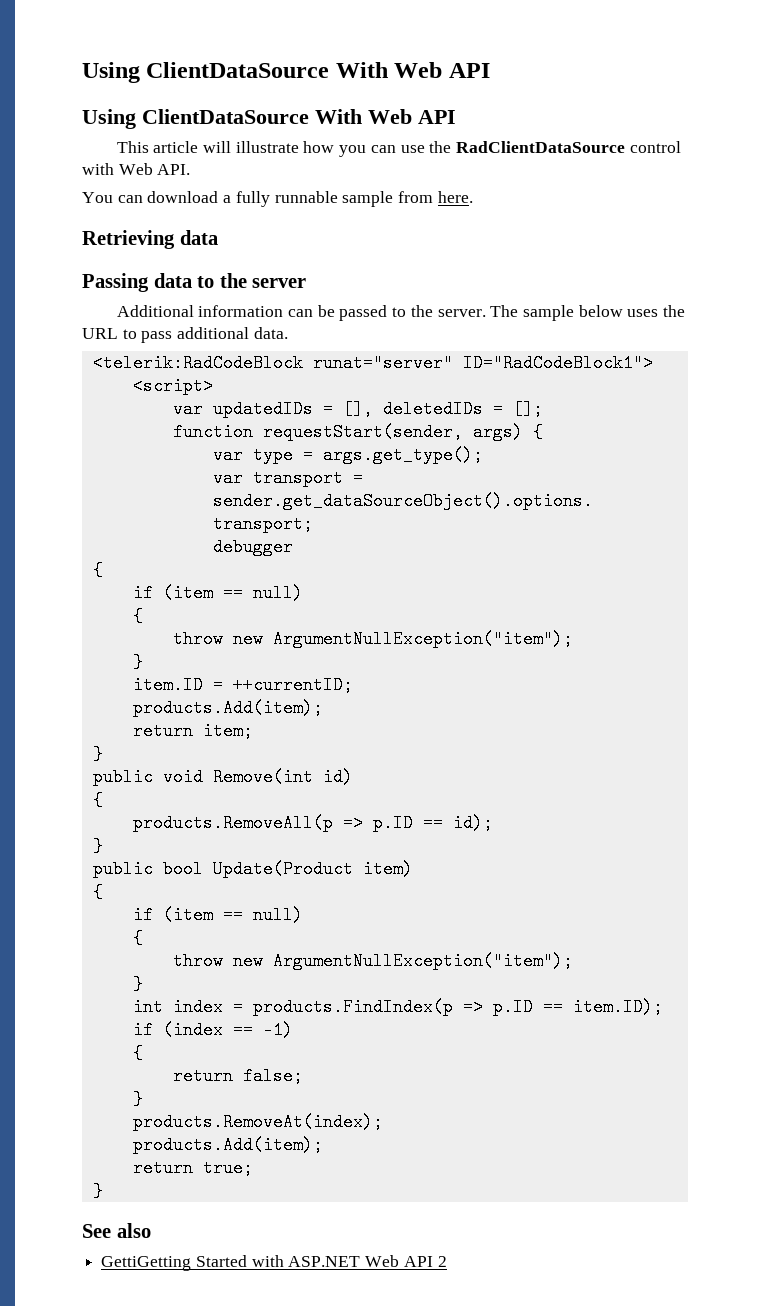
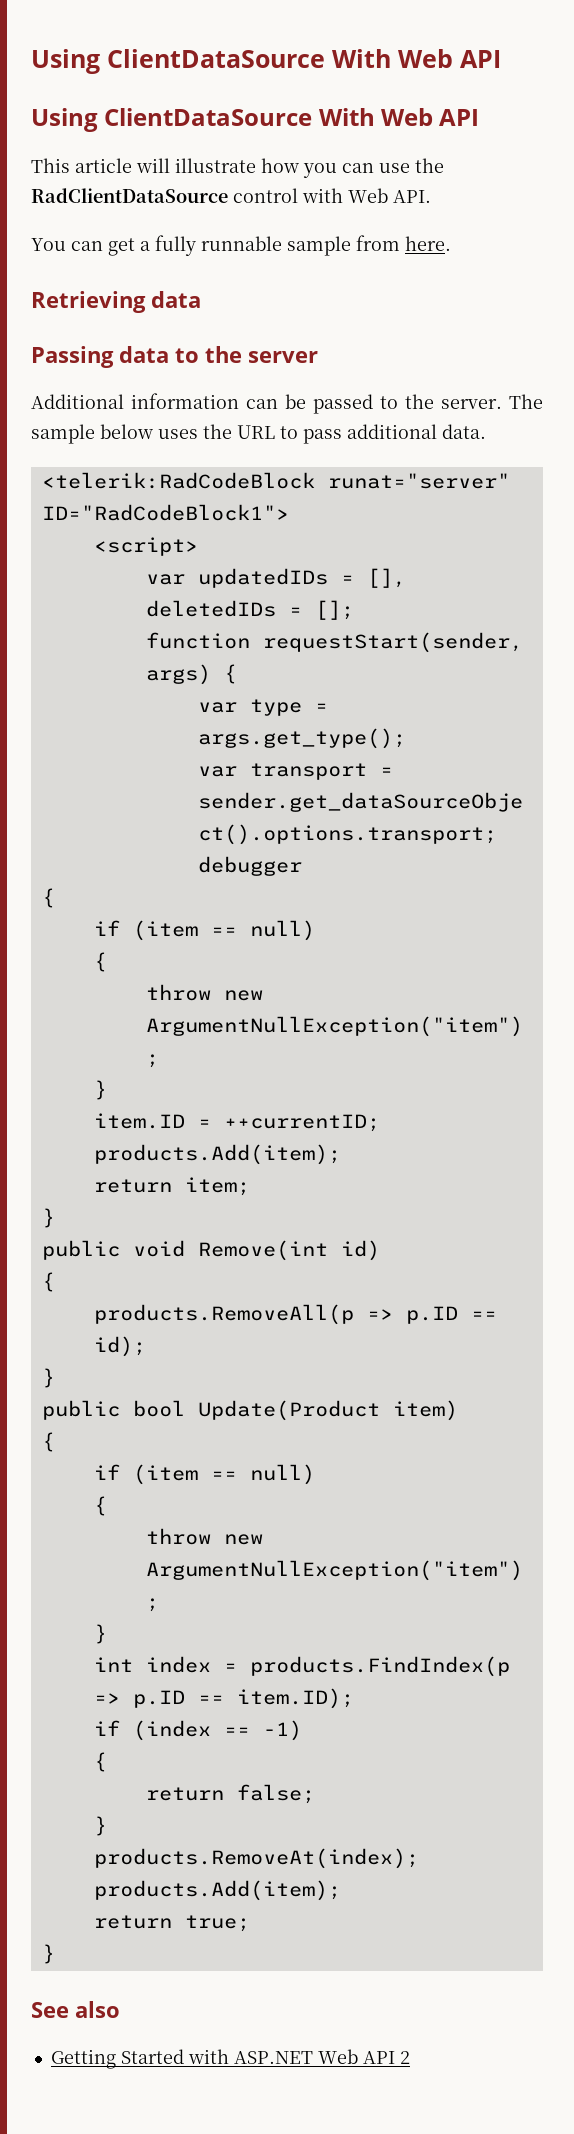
- You can download a fully runnable sample from here.
+ You can get a fully runnable sample from here.
- GettiGetting Started with ASP.NET Web API 2
+ Getting Started with ASP.NET Web API 2

